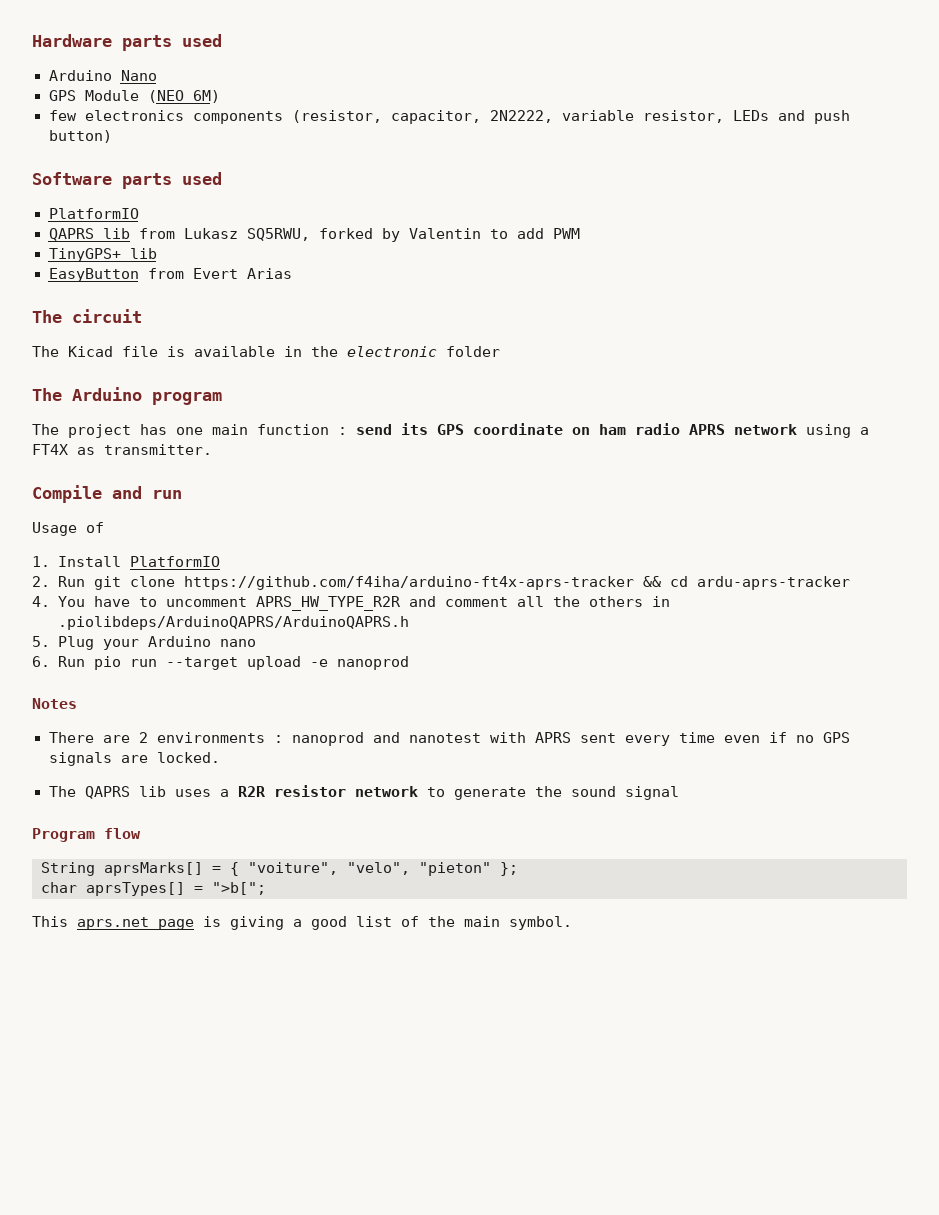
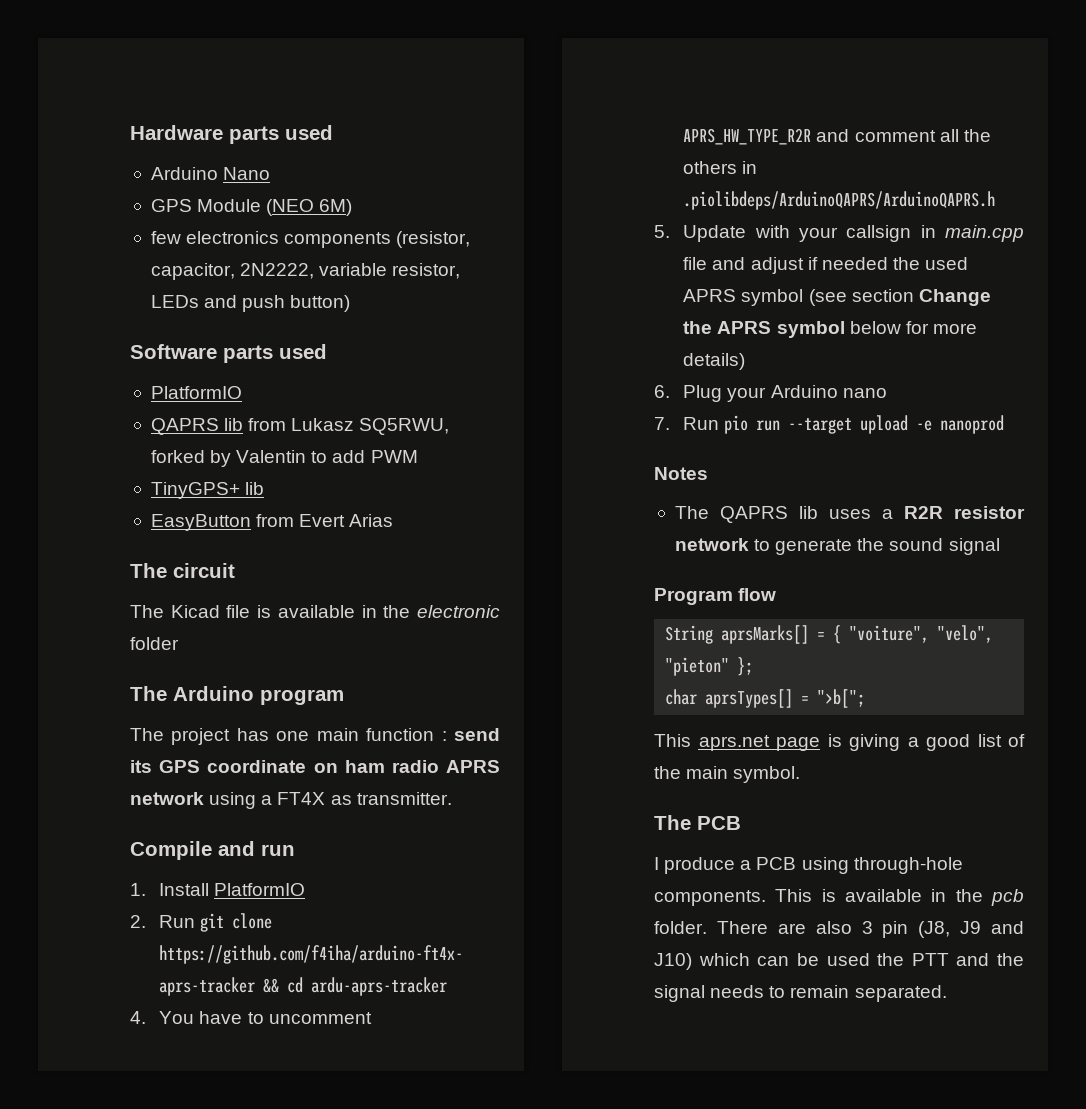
- Usage of
- 5. Plug your Arduino nano
+ 5. Update with your callsign in main.cpp file and adjust if needed the used APRS symbol (see section Change the APRS symbol below for more details)
+ 6. Plug your Arduino nano
- 6. Run pio run --target upload -e nanoprod
+ 7. Run pio run --target upload -e nanoprod
- There are 2 environments : nanoprod and nanotest with APRS sent every time even if no GPS signals are locked.
+ The PCB
+ I produce a PCB using through-hole components. This is available in the pcb folder. There are also 3 pin (J8, J9 and J10) which can be used the PTT and the signal needs to remain separated.

